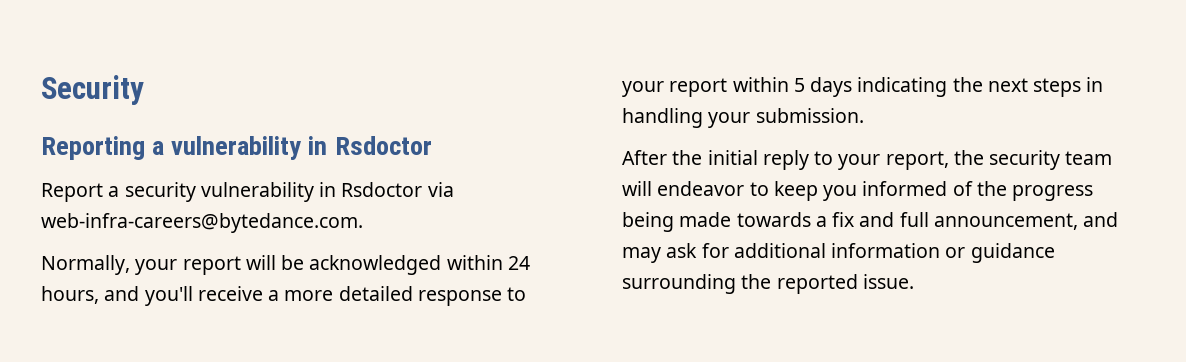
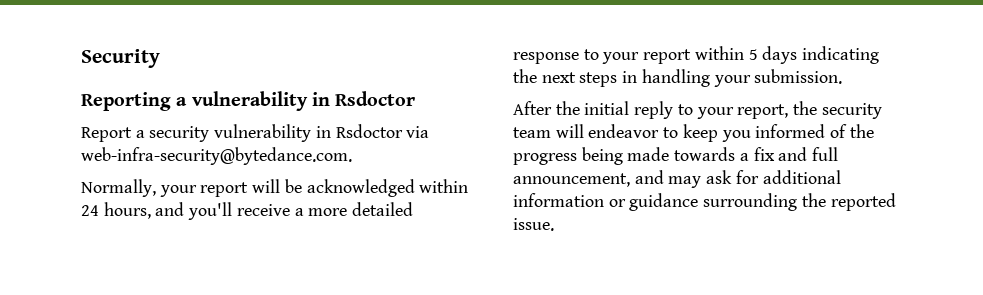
- Report a security vulnerability in Rsdoctor via web-infra-careers@bytedance.com.
+ Report a security vulnerability in Rsdoctor via web-infra-security@bytedance.com.

